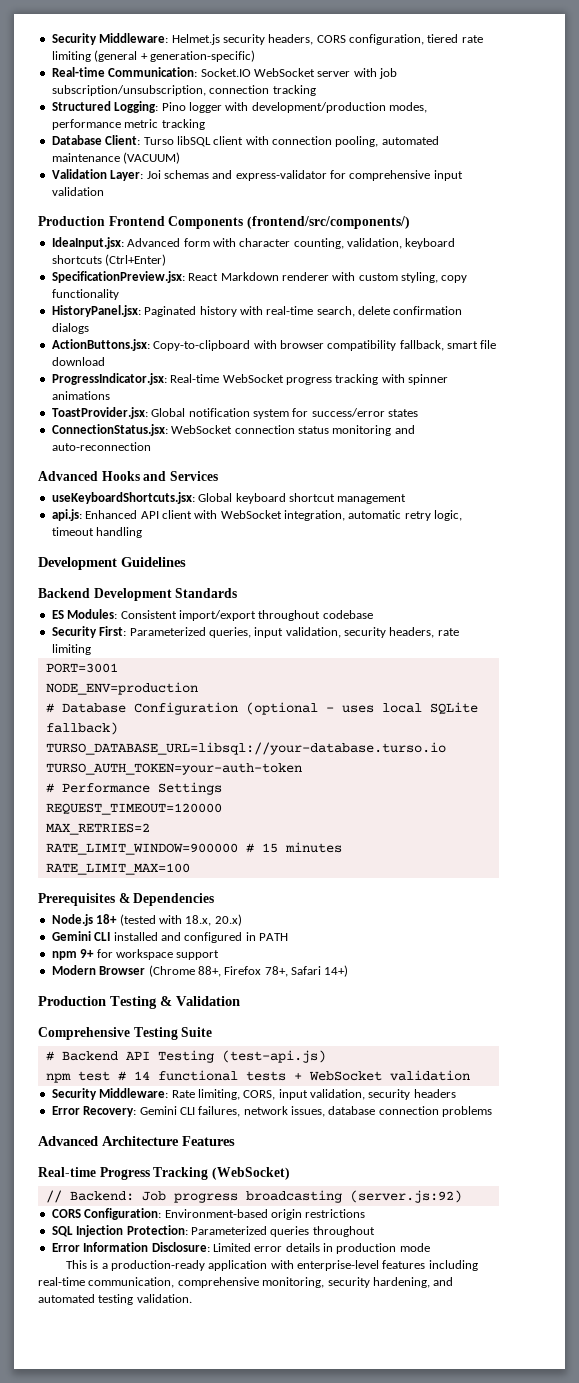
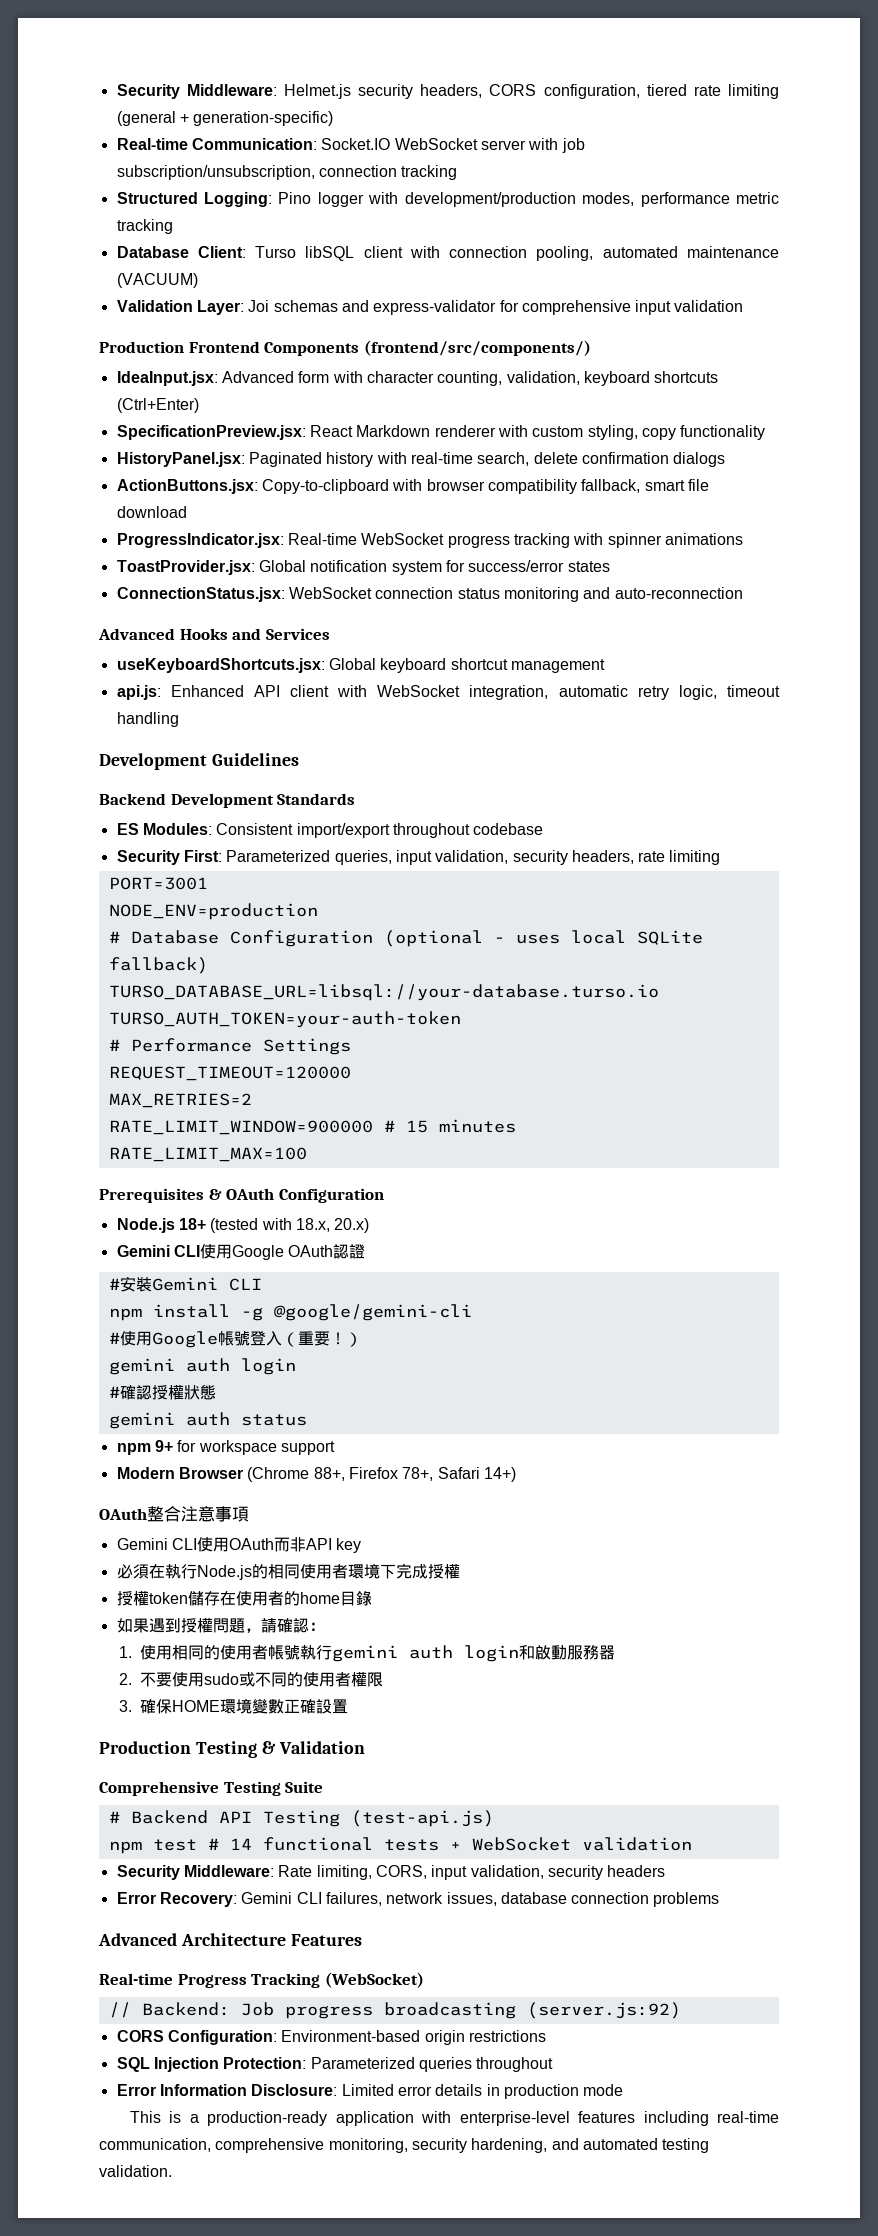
- Prerequisites & Dependencies
+ Prerequisites & OAuth Configuration
- Gemini CLI installed and configured in PATH
+ Gemini CLI使用Google OAuth認證
+ #安裝Gemini CLI
+ npm install -g @google/gemini-cli
+ #使用Google帳號登入（重要！）
+ gemini auth login
+ #確認授權狀態
+ gemini auth status
+ OAuth整合注意事項
+ Gemini CLI使用OAuth而非API key
+ 必須在執行Node.js的相同使用者環境下完成授權
+ 授權token儲存在使用者的home目錄
+ 如果遇到授權問題，請確認：
+ 1.使用相同的使用者帳號執行gemini auth login和啟動服務器
+ 2.不要使用sudo或不同的使用者權限
+ 3.確保HOME環境變數正確設置

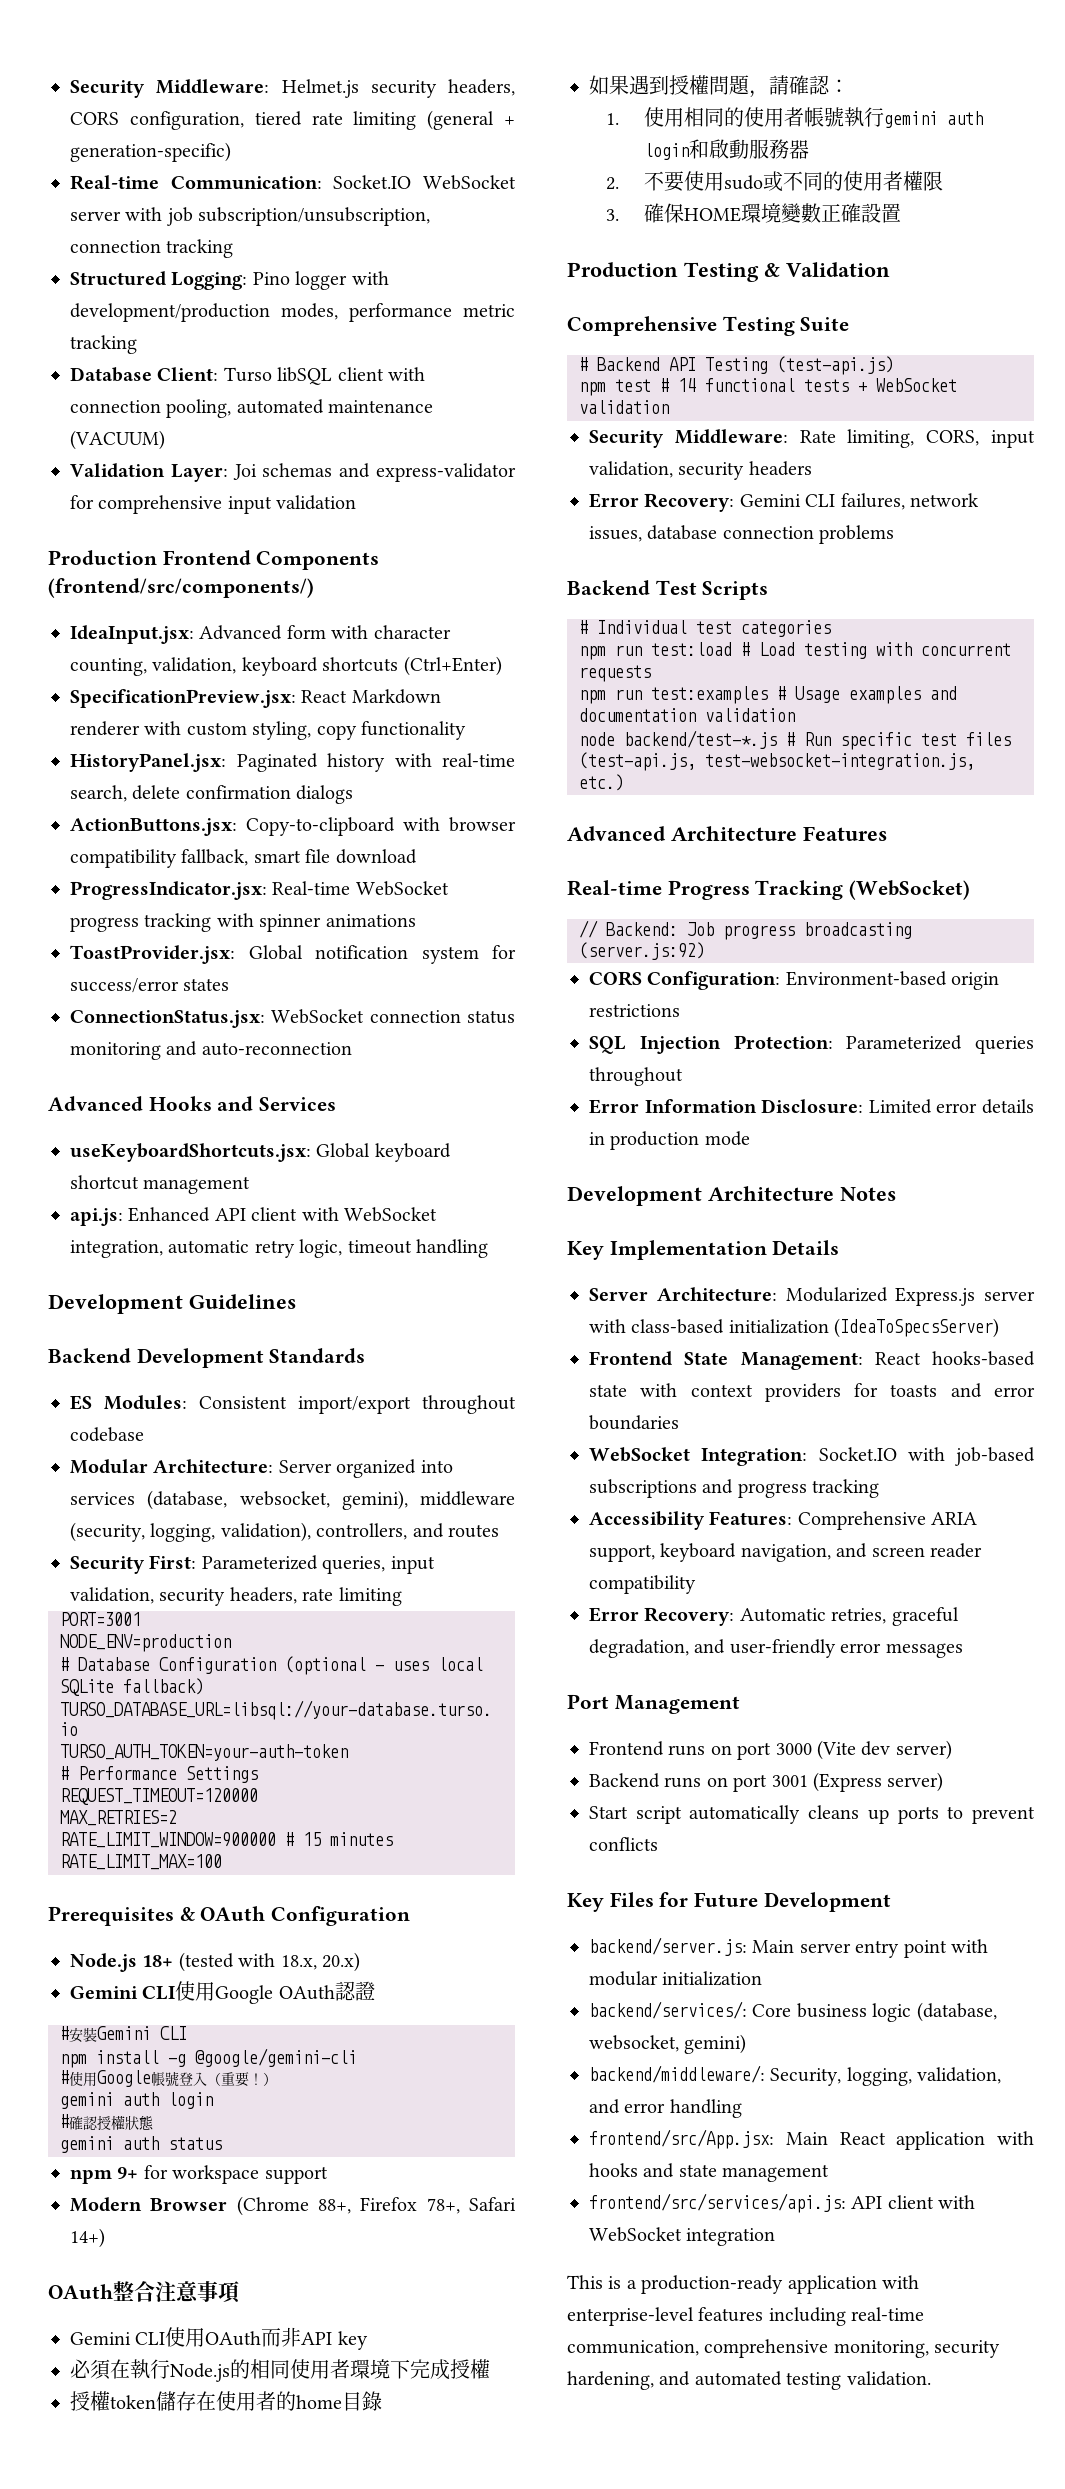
+ Modular Architecture: Server organized into services (database, websocket, gemini), middleware (security, logging, validation), controllers, and routes
+ Backend Test Scripts
+ # Individual test categories
+ npm run test:load # Load testing with concurrent requests
+ npm run test:examples # Usage examples and documentation validation
+ node backend/test-*.js # Run specific test files (test-api.js, test-websocket-integration.js, etc.)
+ Development Architecture Notes
+ Key Implementation Details
+ Server Architecture: Modularized Express.js server with class-based initialization (IdeaToSpecsServer)
+ Frontend State Management: React hooks-based state with context providers for toasts and error boundaries
+ WebSocket Integration: Socket.IO with job-based subscriptions and progress tracking
+ Accessibility Features: Comprehensive ARIA support, keyboard navigation, and screen reader compatibility
+ Error Recovery: Automatic retries, graceful degradation, and user-friendly error messages
+ Port Management
+ Frontend runs on port 3000 (Vite dev server)
+ Backend runs on port 3001 (Express server)
+ Start script automatically cleans up ports to prevent conflicts
+ Key Files for Future Development
+ backend/server.js: Main server entry point with modular initialization
+ backend/services/: Core business logic (database, websocket, gemini)
+ backend/middleware/: Security, logging, validation, and error handling
+ frontend/src/App.jsx: Main React application with hooks and state management
+ frontend/src/services/api.js: API client with WebSocket integration

